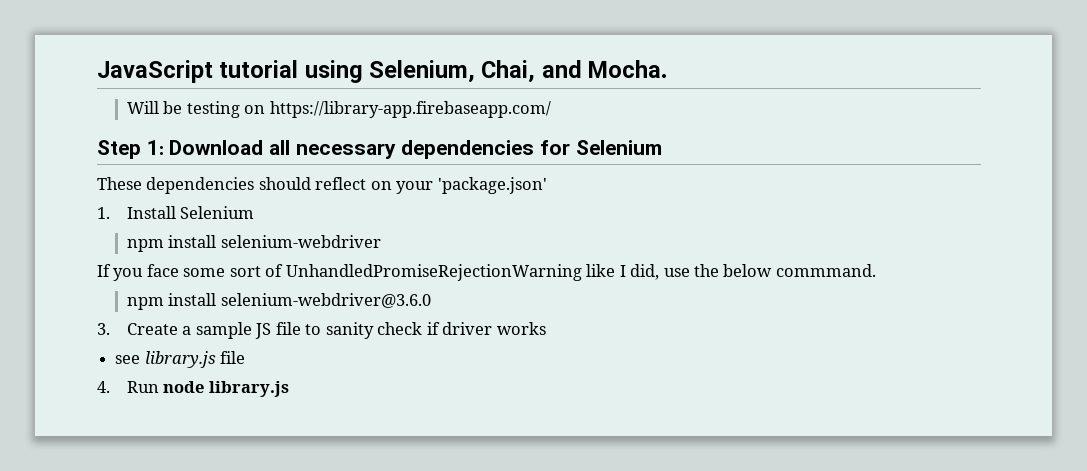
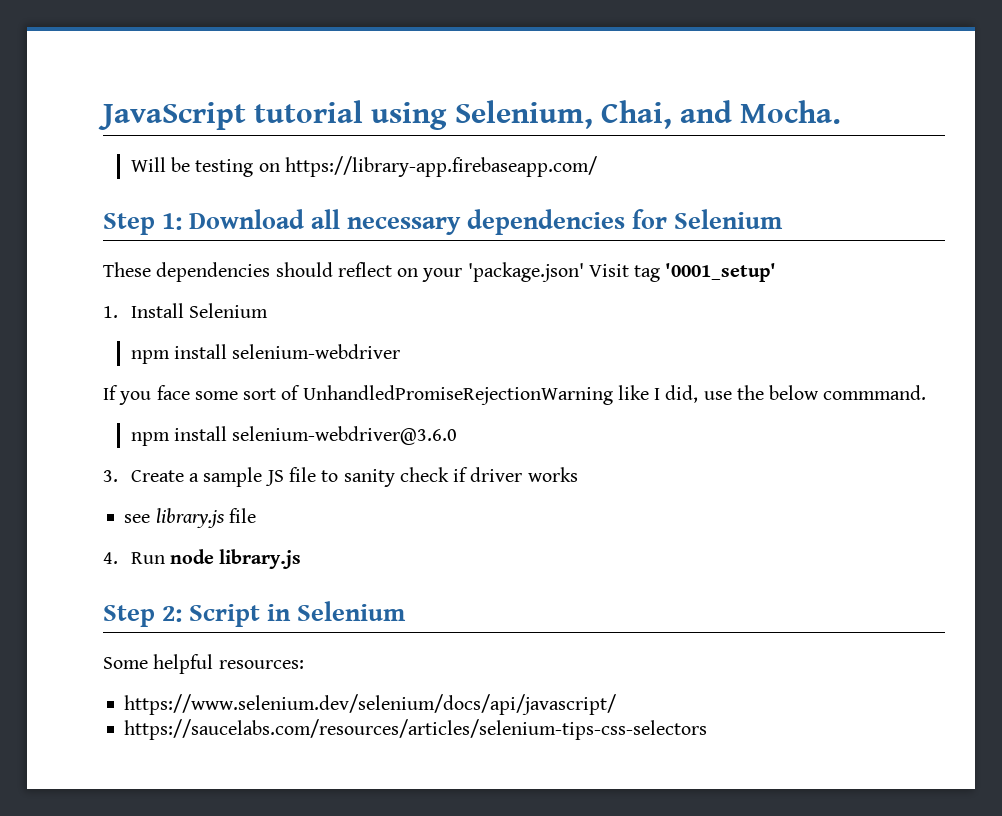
- These dependencies should reflect on your 'package.json'
+ These dependencies should reflect on your 'package.json' Visit tag '0001_setup'
+ Step 2: Script in Selenium
+ Some helpful resources:
+ https://www.selenium.dev/selenium/docs/api/javascript/
+ https://saucelabs.com/resources/articles/selenium-tips-css-selectors

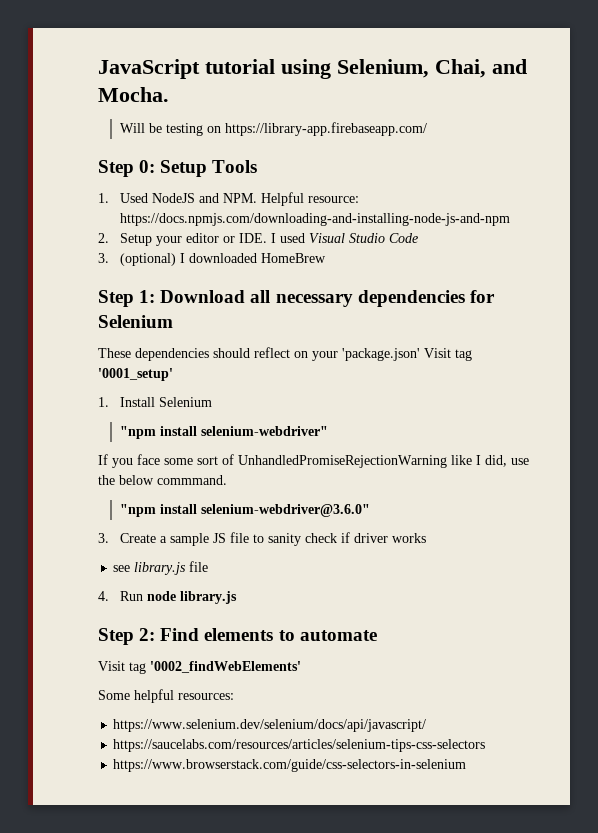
+ Step 0: Setup Tools
+ 1. Used NodeJS and NPM. Helpful resource: https://docs.npmjs.com/downloading-and-installing-node-js-and-npm
+ 2. Setup your editor or IDE. I used Visual Studio Code
+ 3. (optional) I downloaded HomeBrew
- npm install selenium-webdriver
+ "npm install selenium-webdriver"
- npm install selenium-webdriver@3.6.0
+ "npm install selenium-webdriver@3.6.0"
- Step 2: Script in Selenium
+ Step 2: Find elements to automate
+ Visit tag '0002_findWebElements'
+ https://www.browserstack.com/guide/css-selectors-in-selenium

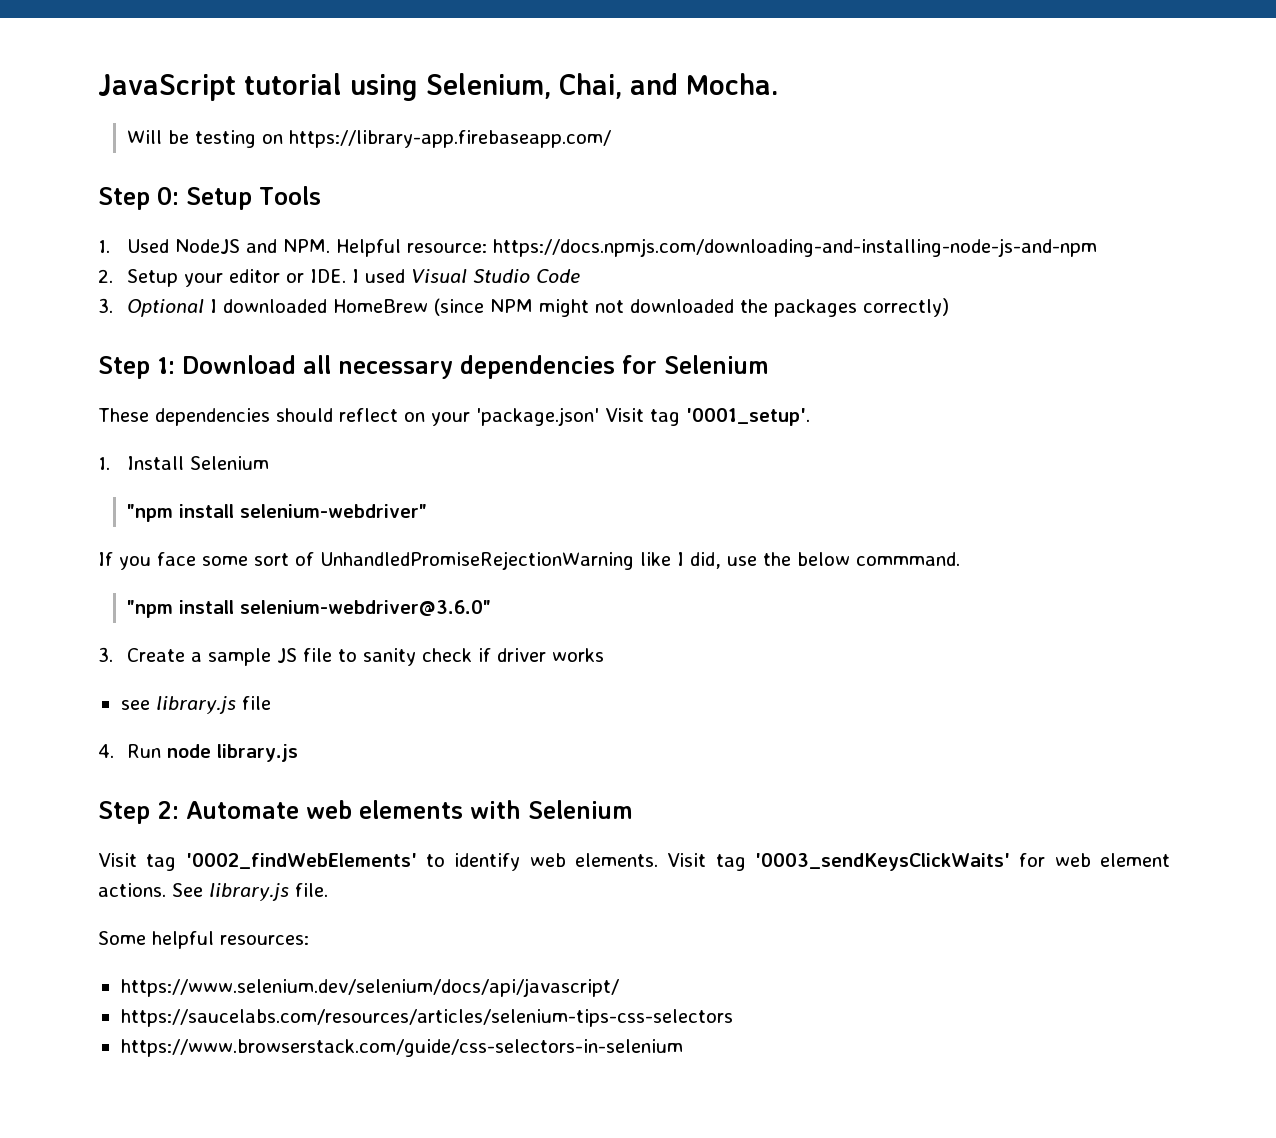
- 3. (optional) I downloaded HomeBrew
+ 3. Optional I downloaded HomeBrew (since NPM might not downloaded the packages correctly)
- These dependencies should reflect on your 'package.json' Visit tag '0001_setup'
+ These dependencies should reflect on your 'package.json' Visit tag '0001_setup'.
- Step 2: Find elements to automate
- Visit tag '0002_findWebElements'
+ Step 2: Automate web elements with Selenium
+ Visit tag '0002_findWebElements' to identify web elements. Visit tag '0003_sendKeysClickWaits' for web element actions. See library.js file.

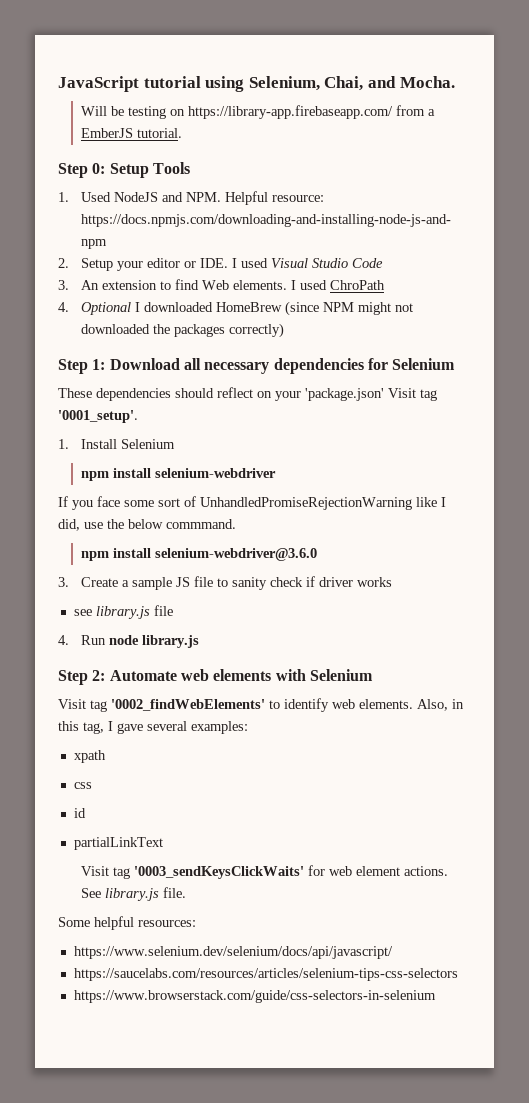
- Will be testing on https://library-app.firebaseapp.com/
+ Will be testing on https://library-app.firebaseapp.com/ from a EmberJS tutorial.
- 3. Optional I downloaded HomeBrew (since NPM might not downloaded the packages correctly)
+ 3. An extension to find Web elements. I used ChroPath
+ 4. Optional I downloaded HomeBrew (since NPM might not downloaded the packages correctly)
- "npm install selenium-webdriver"
+ npm install selenium-webdriver
- "npm install selenium-webdriver@3.6.0"
+ npm install selenium-webdriver@3.6.0
- Visit tag '0002_findWebElements' to identify web elements. Visit tag '0003_sendKeysClickWaits' for web element actions.
+ Visit tag '0002_findWebElements' to identify web elements. Also, in this tag, I gave several examples:
+ xpath
+ css
+ id
+ partialLinkText
+ Visit tag '0003_sendKeysClickWaits' for web element actions.

